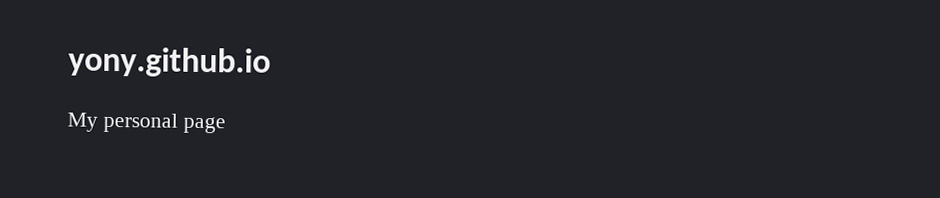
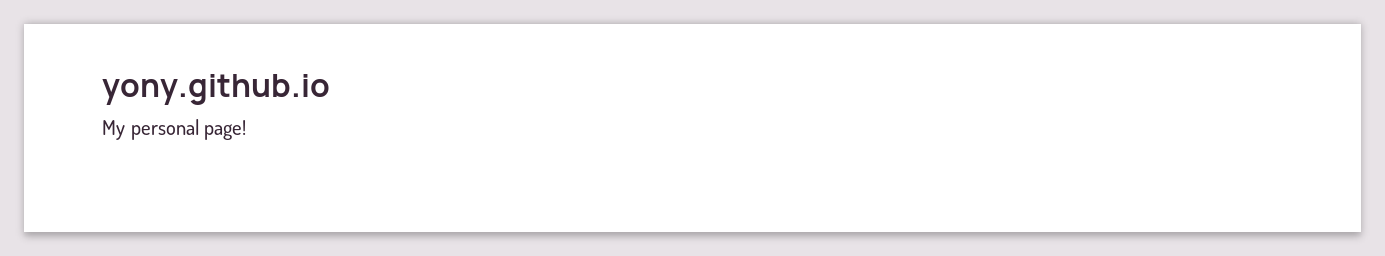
- My personal page
+ My personal page!

